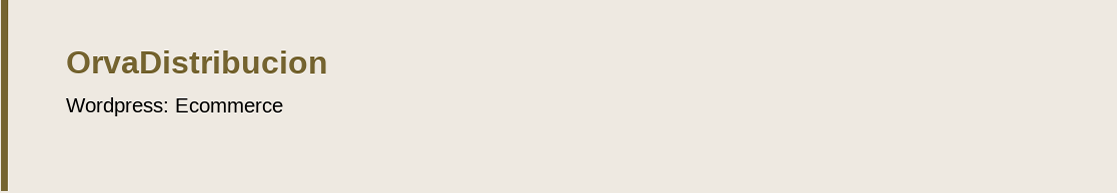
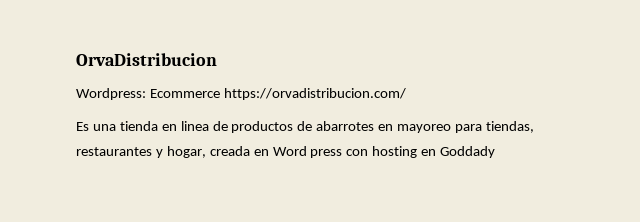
- Wordpress: Ecommerce
+ Wordpress: Ecommerce https://orvadistribucion.com/
+ Es una tienda en linea de productos de abarrotes en mayoreo para tiendas, restaurantes y hogar, creada en Word press con hosting en Goddady

